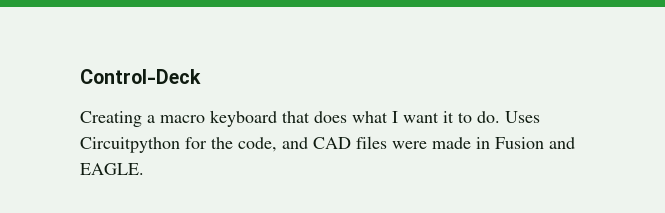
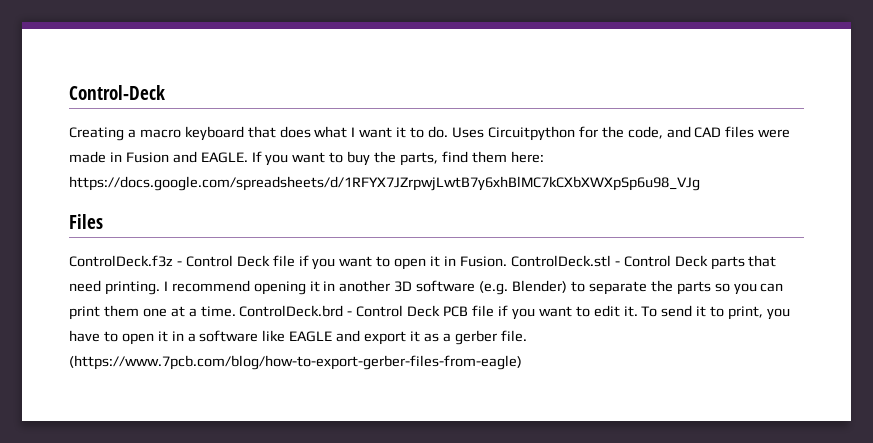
+ If you want to buy the parts, find them here: https://docs.google.com/spreadsheets/d/1RFYX7JZrpwjLwtB7y6xhBlMC7kCXbXWXpSp6u98_VJg
+ Files
+ ControlDeck.f3z - Control Deck file if you want to open it in Fusion. ControlDeck.stl - Control Deck parts that need printing. I recommend opening it in another 3D software (e.g. Blender) to separate the parts so you can print them one at a time. ControlDeck.brd - Control Deck PCB file if you want to edit it. To send it to print, you have to open it in a software like EAGLE and export it as a gerber file. (https://www.7pcb.com/blog/how-to-export-gerber-files-from-eagle)

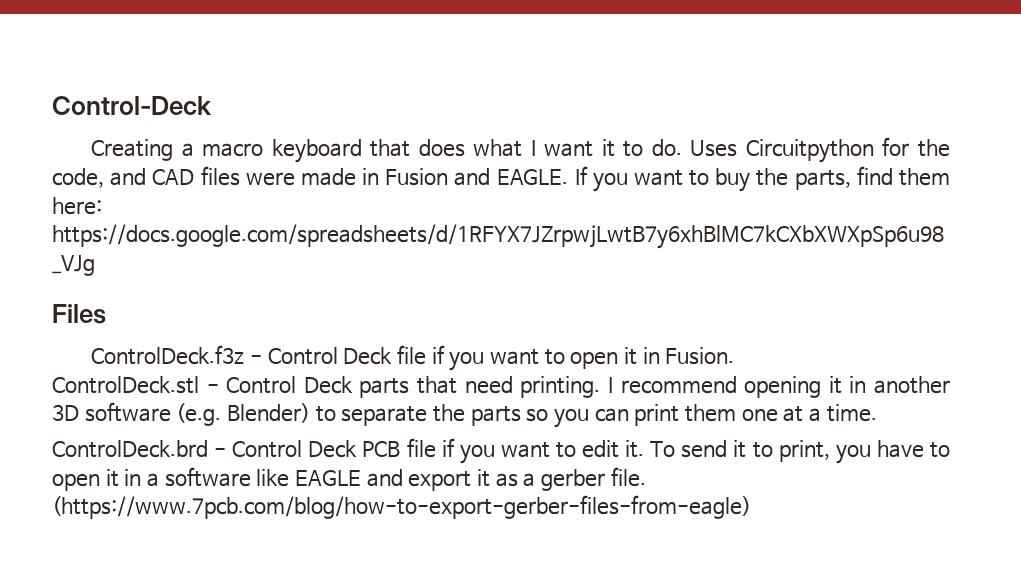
- ControlDeck.f3z - Control Deck file if you want to open it in Fusion. ControlDeck.stl - Control Deck parts that need printing.
+ ControlDeck.f3z - Control Deck file if you want to open it in Fusion.
+ ControlDeck.stl - Control Deck parts that need printing.
- I recommend opening it in another 3D software (e.g. Blender) to separate the parts so you can print them one at a time. ControlDeck.brd - Control Deck PCB file if you want to edit it.
+ I recommend opening it in another 3D software (e.g. Blender) to separate the parts so you can print them one at a time.
+ ControlDeck.brd - Control Deck PCB file if you want to edit it.

